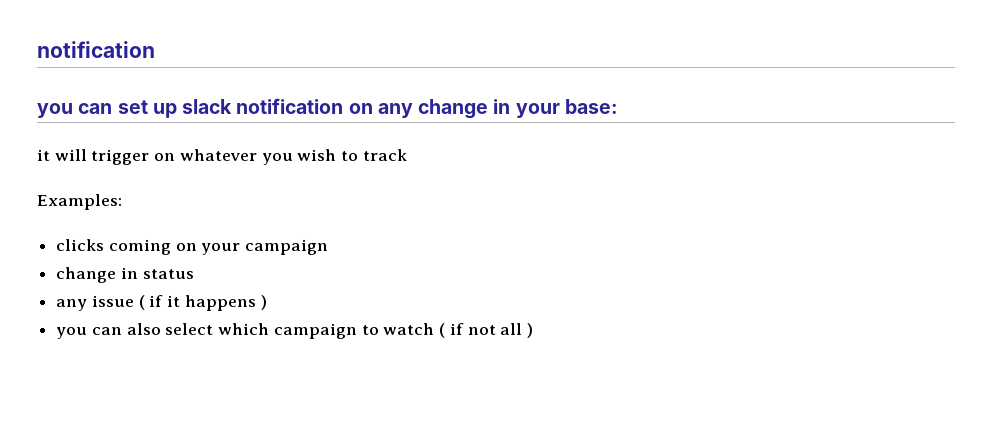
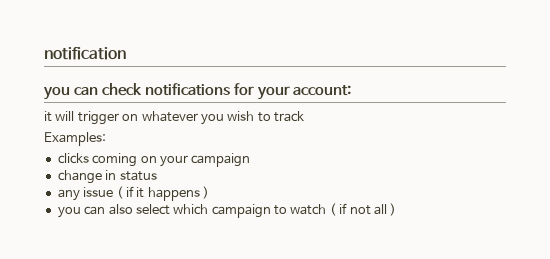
- you can set up slack notification on any change in your base:
+ you can check notifications for your account:

